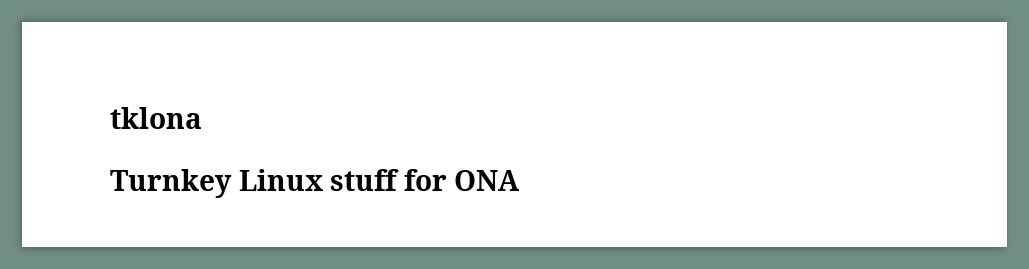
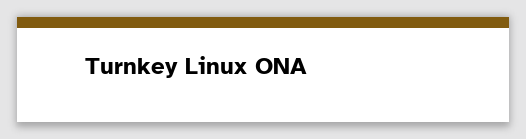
- tklona
- Turnkey Linux stuff for ONA
+ Turnkey Linux ONA

